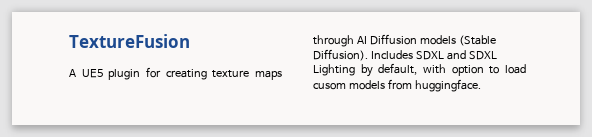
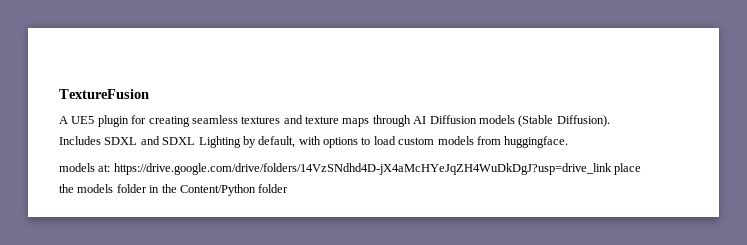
- A UE5 plugin for creating texture maps through AI Diffusion models (Stable Diffusion).
+ A UE5 plugin for creating seamless textures and texture maps through AI Diffusion models (Stable Diffusion).
- Includes SDXL and SDXL Lighting by default, with option to load cusom models from huggingface.
+ Includes SDXL and SDXL Lighting by default, with options to load custom models from huggingface.
+ models at: https://drive.google.com/drive/folders/14VzSNdhd4D-jX4aMcHYeJqZH4WuDkDgJ?usp=drive_link place the models folder in the Content/Python folder

